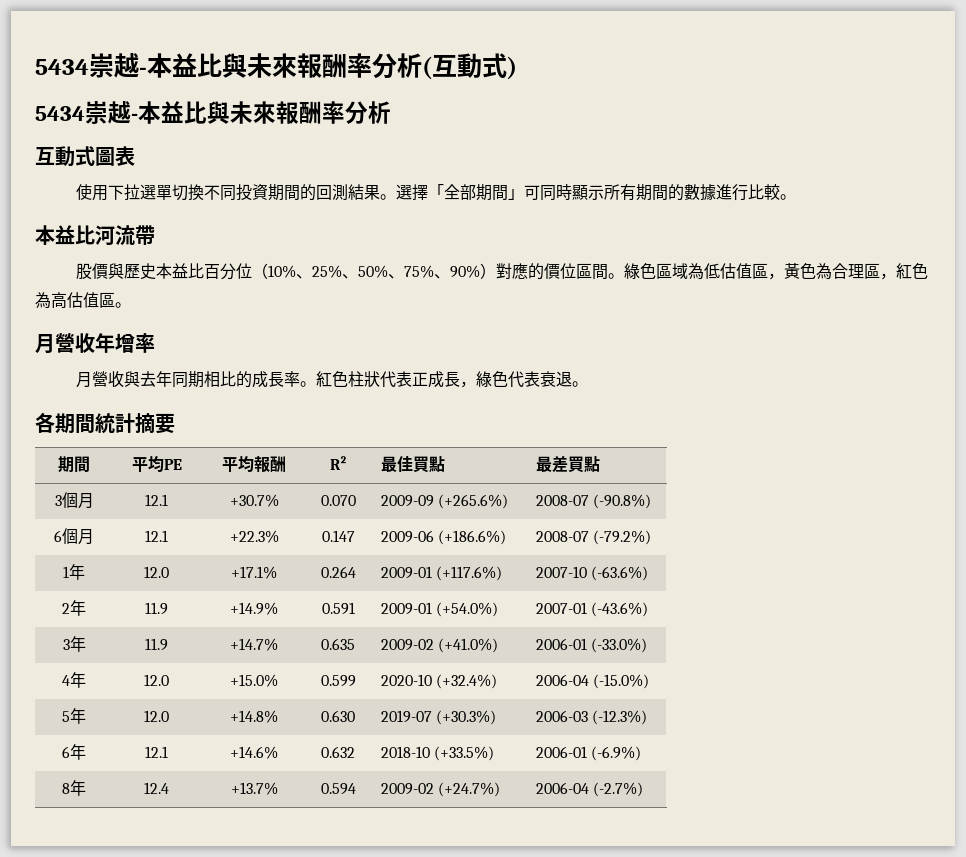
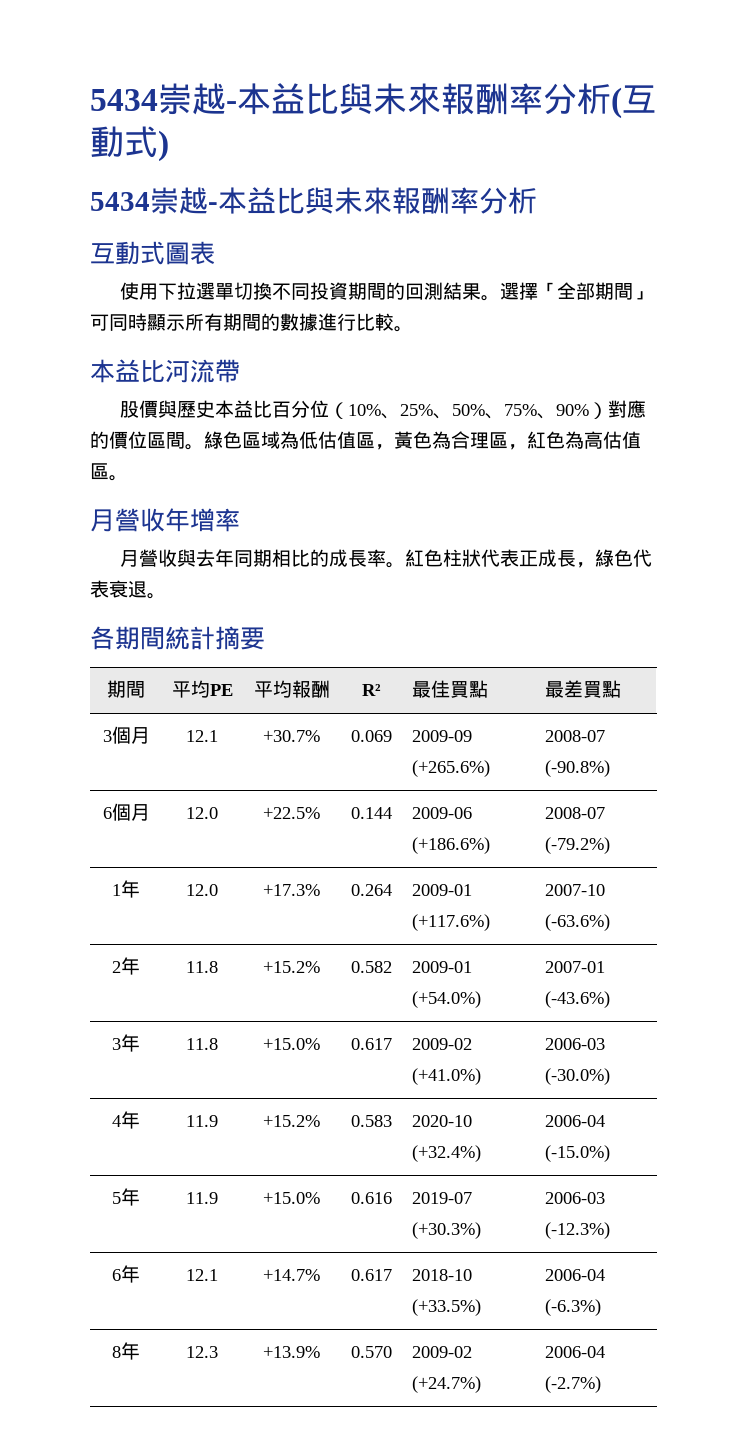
- 3個月 | 12.1 | +30.7% | 0.070 | 2009-09 (+265.6%) | 2008-07 (-90.8%)
+ 3個月 | 12.1 | +30.7% | 0.069 | 2009-09 (+265.6%) | 2008-07 (-90.8%)
- 6個月 | 12.1 | +22.3% | 0.147 | 2009-06 (+186.6%) | 2008-07 (-79.2%)
+ 6個月 | 12.0 | +22.5% | 0.144 | 2009-06 (+186.6%) | 2008-07 (-79.2%)
- 1年 | 12.0 | +17.1% | 0.264 | 2009-01 (+117.6%) | 2007-10 (-63.6%)
+ 1年 | 12.0 | +17.3% | 0.264 | 2009-01 (+117.6%) | 2007-10 (-63.6%)
- 2年 | 11.9 | +14.9% | 0.591 | 2009-01 (+54.0%) | 2007-01 (-43.6%)
+ 2年 | 11.8 | +15.2% | 0.582 | 2009-01 (+54.0%) | 2007-01 (-43.6%)
- 3年 | 11.9 | +14.7% | 0.635 | 2009-02 (+41.0%) | 2006-01 (-33.0%)
+ 3年 | 11.8 | +15.0% | 0.617 | 2009-02 (+41.0%) | 2006-03 (-30.0%)
- 4年 | 12.0 | +15.0% | 0.599 | 2020-10 (+32.4%) | 2006-04 (-15.0%)
+ 4年 | 11.9 | +15.2% | 0.583 | 2020-10 (+32.4%) | 2006-04 (-15.0%)
- 5年 | 12.0 | +14.8% | 0.630 | 2019-07 (+30.3%) | 2006-03 (-12.3%)
+ 5年 | 11.9 | +15.0% | 0.616 | 2019-07 (+30.3%) | 2006-03 (-12.3%)
- 6年 | 12.1 | +14.6% | 0.632 | 2018-10 (+33.5%) | 2006-01 (-6.9%)
+ 6年 | 12.1 | +14.7% | 0.617 | 2018-10 (+33.5%) | 2006-04 (-6.3%)
- 8年 | 12.4 | +13.7% | 0.594 | 2009-02 (+24.7%) | 2006-04 (-2.7%)
+ 8年 | 12.3 | +13.9% | 0.570 | 2009-02 (+24.7%) | 2006-04 (-2.7%)

